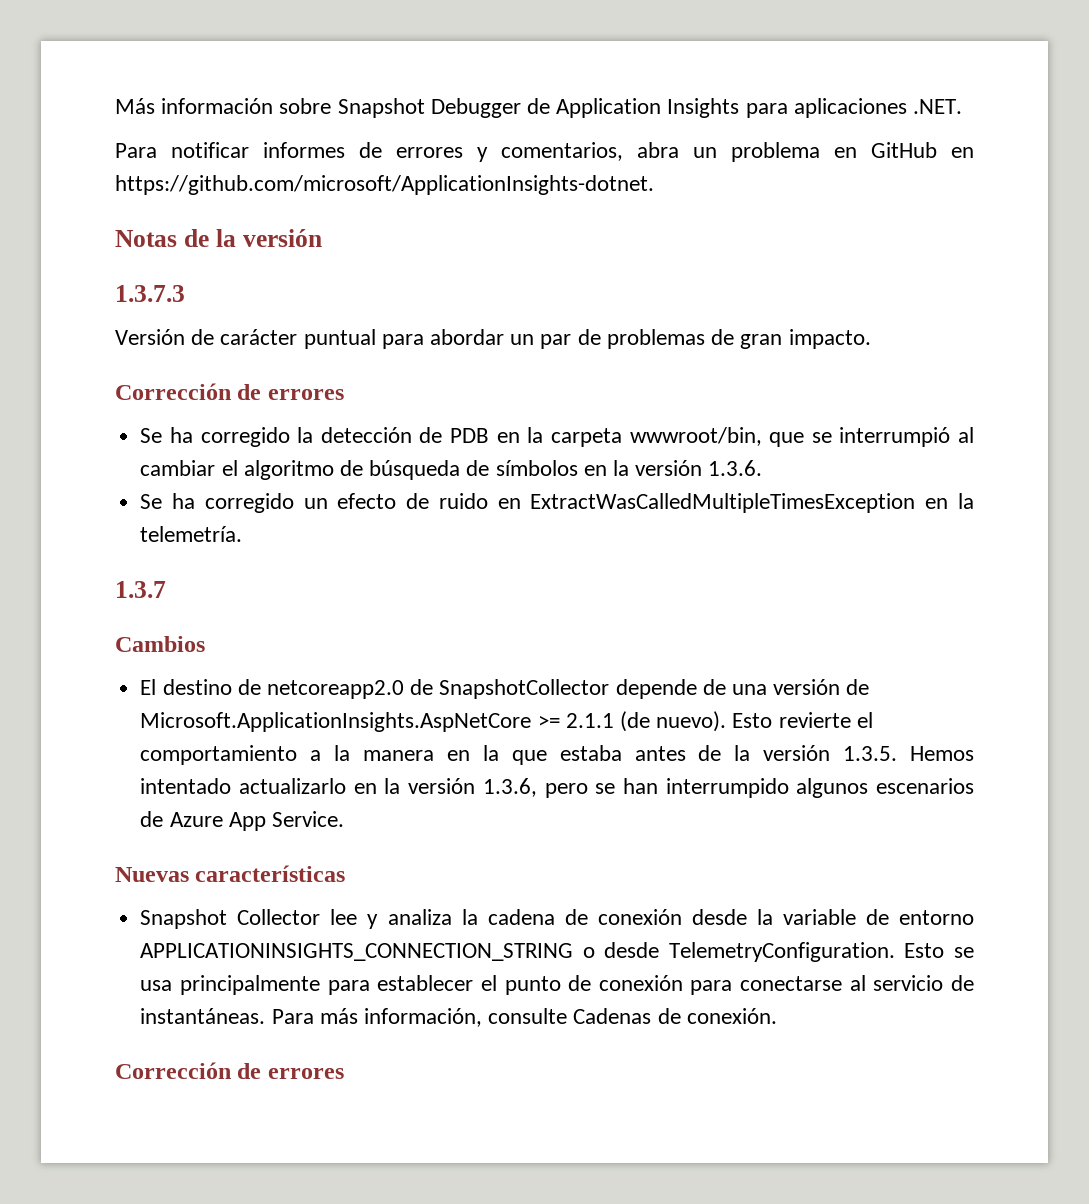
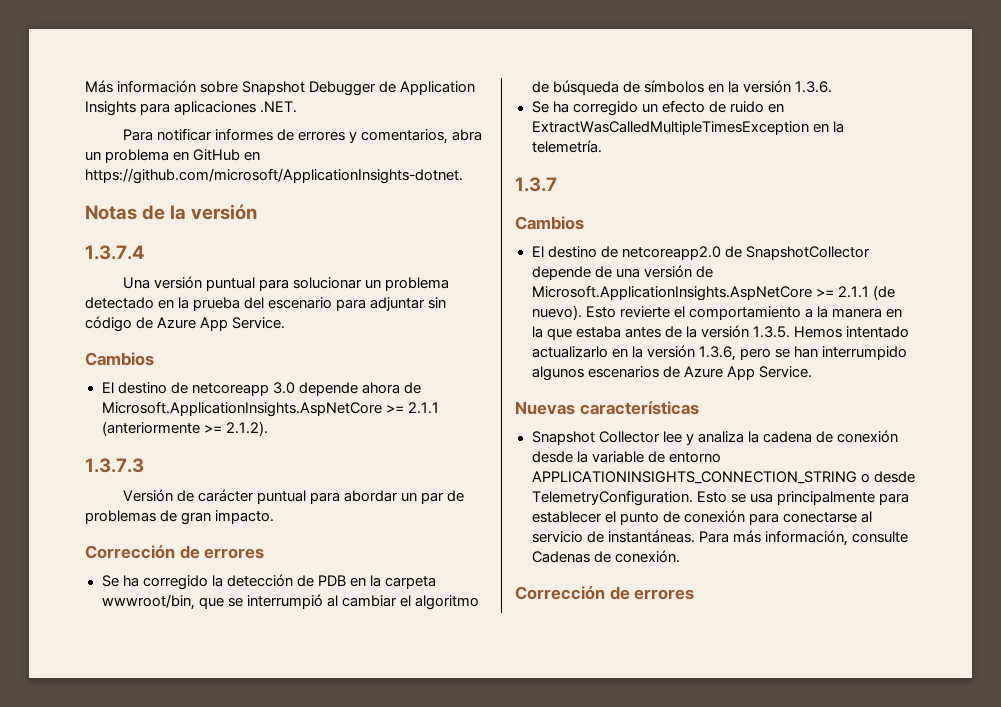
+ 1.3.7.4
+ Una versión puntual para solucionar un problema detectado en la prueba del escenario para adjuntar sin código de Azure App Service.
+ Cambios
+ El destino de netcoreapp 3.0 depende ahora de Microsoft.ApplicationInsights.AspNetCore >= 2.1.1 (anteriormente >= 2.1.2).

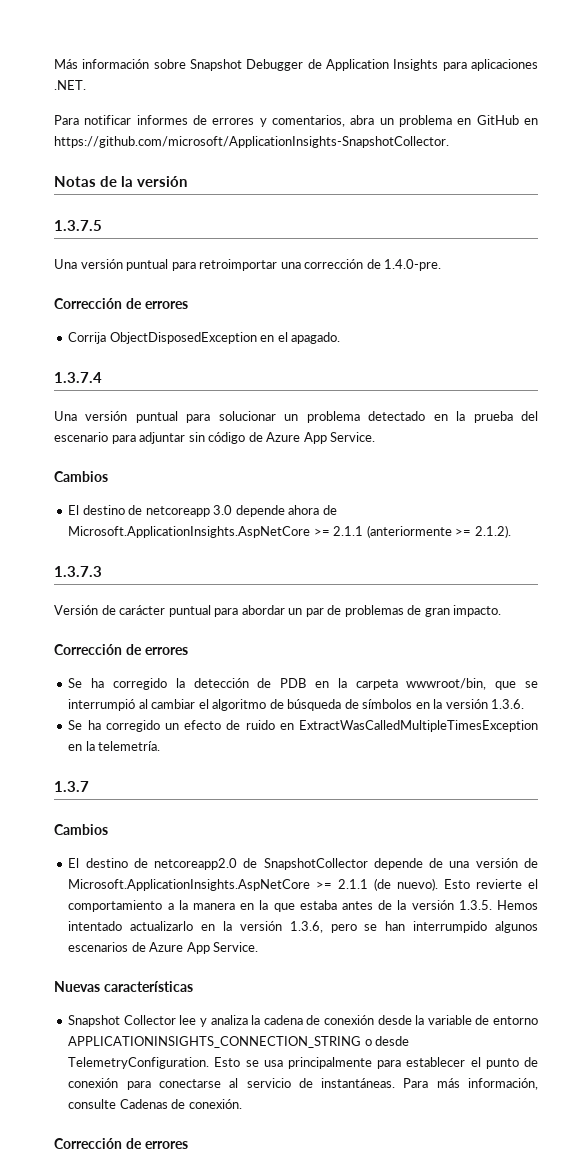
- Para notificar informes de errores y comentarios, abra un problema en GitHub en https://github.com/microsoft/ApplicationInsights-dotnet.
+ Para notificar informes de errores y comentarios, abra un problema en GitHub en https://github.com/microsoft/ApplicationInsights-SnapshotCollector.
+ 1.3.7.5
+ Una versión puntual para retroimportar una corrección de 1.4.0-pre.
+ Corrección de errores
+ Corrija ObjectDisposedException en el apagado.

